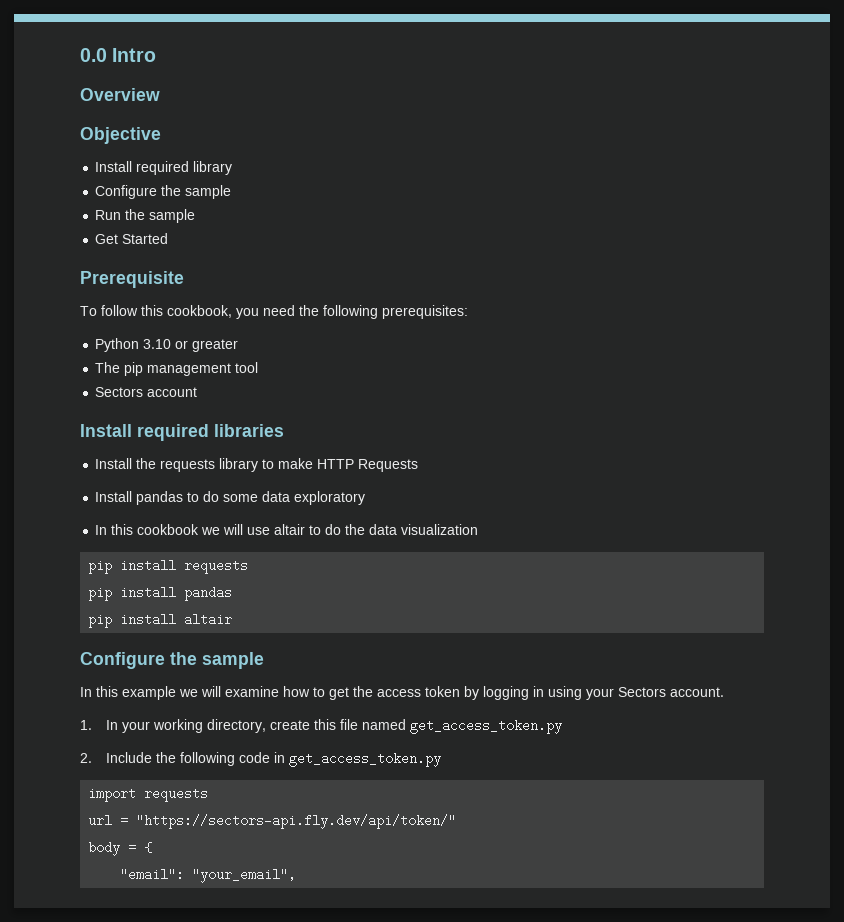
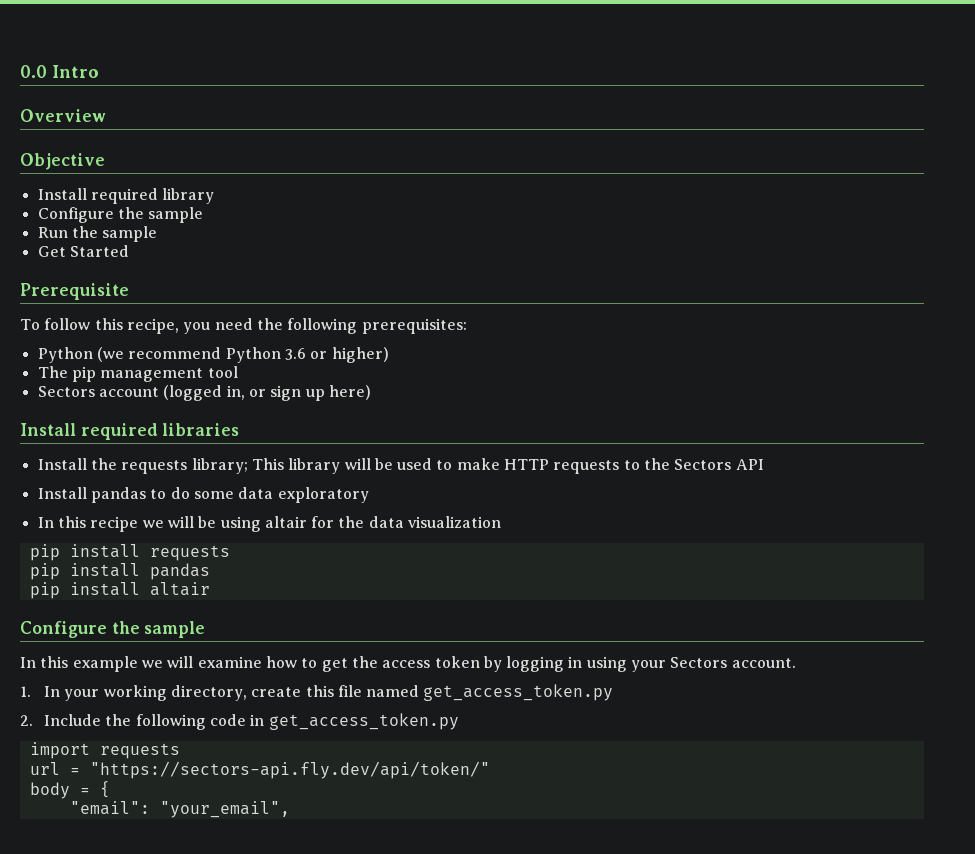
- To follow this cookbook, you need the following prerequisites:
+ To follow this recipe, you need the following prerequisites:
- Python 3.10 or greater
+ Python (we recommend Python 3.6 or higher)
- Sectors account
+ Sectors account (logged in, or sign up here)
- Install the requests library to make HTTP Requests
+ Install the requests library; This library will be used to make HTTP requests to the Sectors API
- In this cookbook we will use altair to do the data visualization
+ In this recipe we will be using altair for the data visualization

